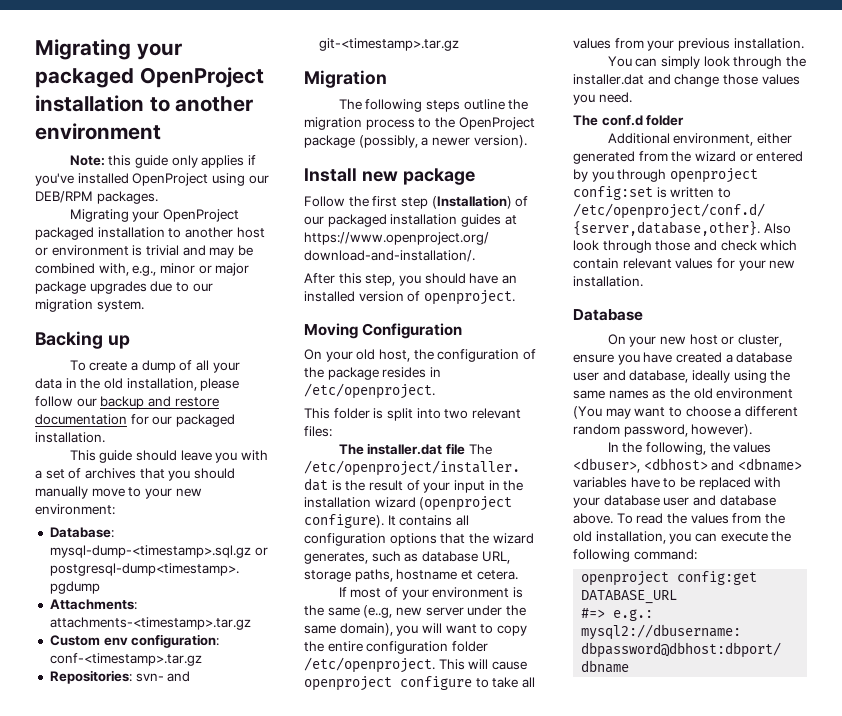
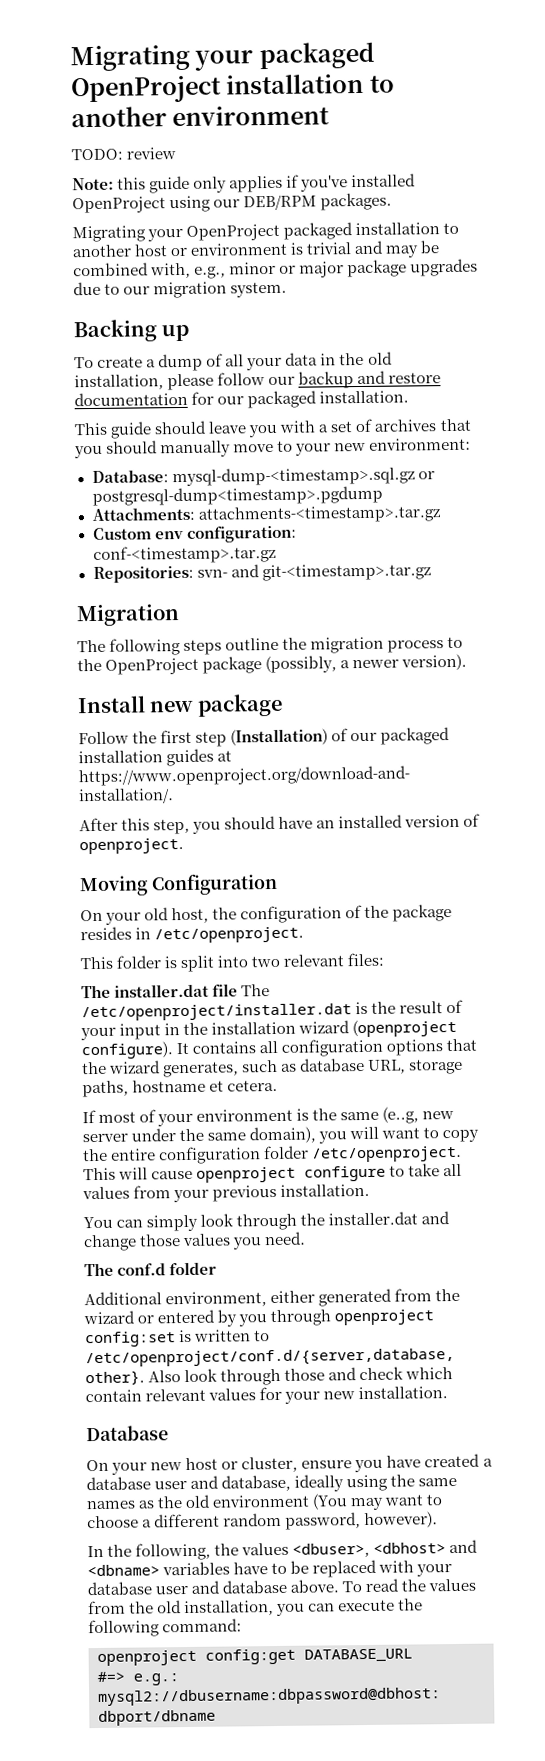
+ TODO: review

